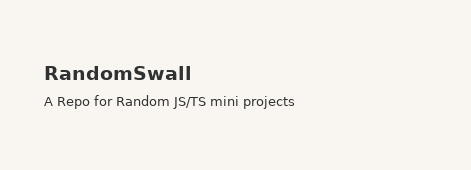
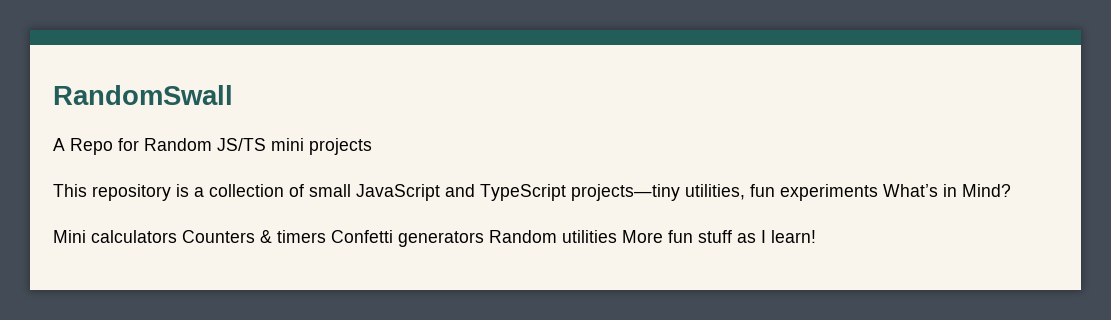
+ This repository is a collection of small JavaScript and TypeScript projects—tiny utilities, fun experiments What’s in Mind?
+ Mini calculators Counters & timers Confetti generators Random utilities More fun stuff as I learn!

